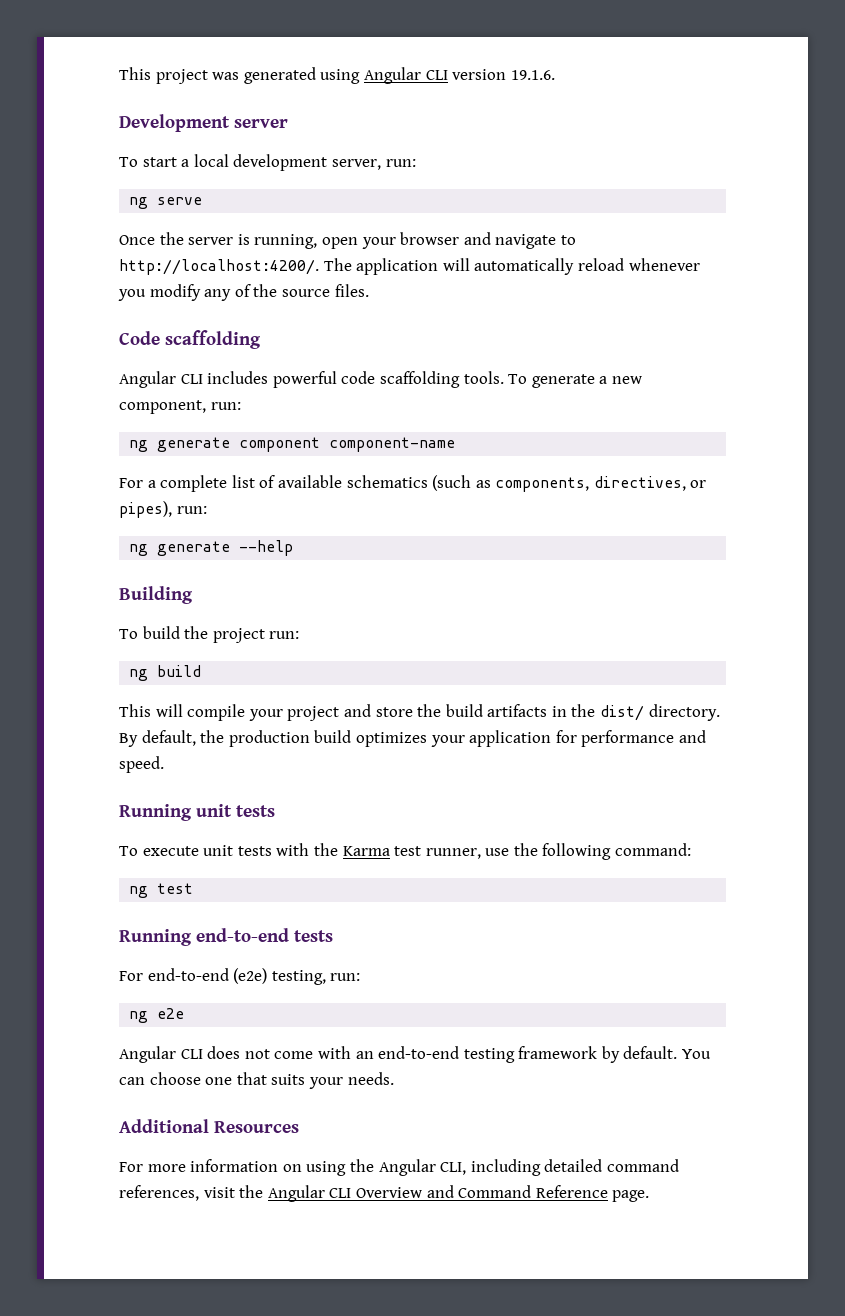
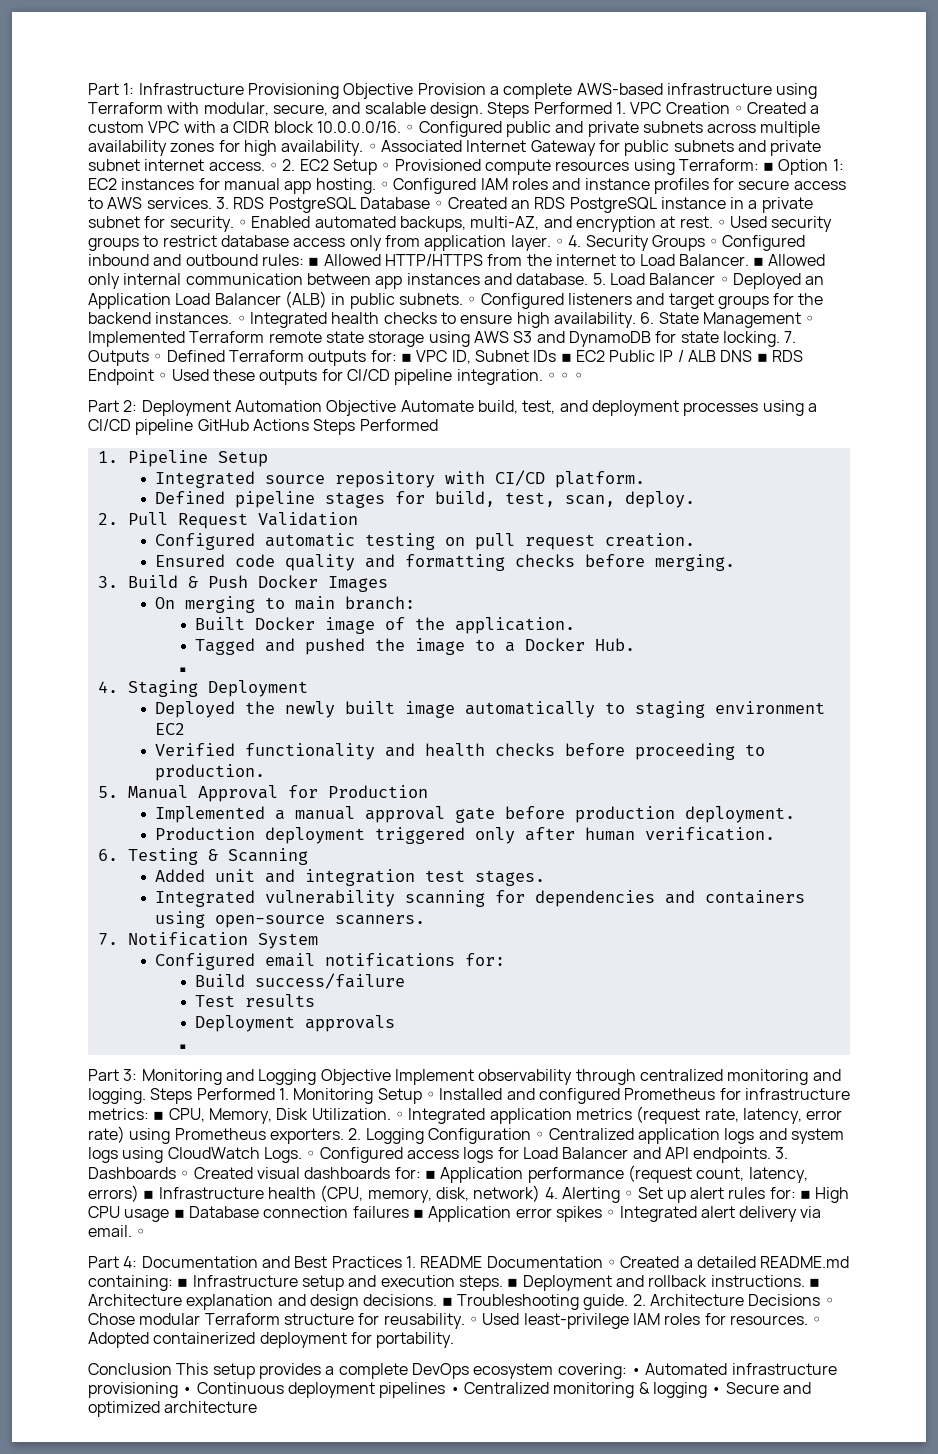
- This project was generated using Angular CLI version 19.1.6.
- Development server
- To start a local development server, run:
- ng serve
- Once the server is running, open your browser and navigate to http://localhost:4200/. The application will automatically reload whenever you modify any of the source files.
- Code scaffolding
- Angular CLI includes powerful code scaffolding tools. To generate a new component, run:
- ng generate component component-name
- For a complete list of available schematics (such as components, directives, or pipes), run:
- ng generate --help
- Building
- To build the project run:
- ng build
- This will compile your project and store the build artifacts in the dist/ directory. By default, the production build optimizes your application for performance and speed.
- Running unit tests
- To execute unit tests with the Karma test runner, use the following command:
- ng test
- Running end-to-end tests
- For end-to-end (e2e) testing, run:
- ng e2e
- Angular CLI does not come with an end-to-end testing framework by default. You can choose one that suits your needs.
- Additional Resources
- For more information on using the Angular CLI, including detailed command references, visit the Angular CLI Overview and Command Reference page.
+ Part 1: Infrastructure Provisioning Objective Provision a complete AWS-based infrastructure using Terraform with modular, secure, and scalable design. Steps Performed 1. VPC Creation ◦ Created a custom VPC with a CIDR block 10.0.0.0/16. ◦ Configured public and private subnets across multiple availability zones for high availability. ◦ Associated Internet Gateway for public subnets and private subnet internet access. ◦ 2. EC2 Setup ◦ Provisioned compute resources using Terraform: ▪ Option 1: EC2 instances for manual app hosting. ◦ Configured IAM roles and instance profiles for secure access to AWS services. 3. RDS PostgreSQL Database ◦ Created an RDS PostgreSQL instance in a private subnet for security. ◦ Enabled automated backups, multi-AZ, and encryption at rest. ◦ Used security groups to restrict database access only from application layer. ◦ 4. Security Groups ◦ Configured inbound and outbound rules: ▪ Allowed HTTP/HTTPS from the internet to Load Balancer. ▪ Allowed only internal communication between app instances and database. 5. Load Balancer ◦ Deployed an Application Load Balancer (ALB) in public subnets. ◦ Configured listeners and target groups for the backend instances. ◦ Integrated health checks to ensure high availability. 6. State Management ◦ Implemented Terraform remote state storage using AWS S3 and DynamoDB for state locking. 7. Outputs ◦ Defined Terraform outputs for: ▪ VPC ID, Subnet IDs ▪ EC2 Public IP / ALB DNS ▪ RDS Endpoint ◦ Used these outputs for CI/CD pipeline integration. ◦ ◦ ◦
+ Part 2: Deployment Automation Objective Automate build, test, and deployment processes using a CI/CD pipeline GitHub Actions Steps Performed
+ 1. Pipeline Setup
+ Integrated source repository with CI/CD platform.
+ Defined pipeline stages for build, test, scan, deploy.
+ 2. Pull Request Validation
+ Configured automatic testing on pull request creation.
+ Ensured code quality and formatting checks before merging.
+ 3. Build & Push Docker Images
+ On merging to main branch:
+ Built Docker image of the application.
+ Tagged and pushed the image to a Docker Hub.
+ ▪
+ 4. Staging Deployment
+ Deployed the newly built image automatically to staging environment EC2
+ Verified functionality and health checks before proceeding to production.
+ 5. Manual Approval for Production
+ Implemented a manual approval gate before production deployment.
+ Production deployment triggered only after human verification.
+ 6. Testing & Scanning
+ Added unit and integration test stages.
+ Integrated vulnerability scanning for dependencies and containers using open-source scanners.
+ 7. Notification System
+ Configured email notifications for:
+ Build success/failure
+ Test results
+ Deployment approvals
+ ▪
+ Part 3: Monitoring and Logging Objective Implement observability through centralized monitoring and logging. Steps Performed 1. Monitoring Setup ◦ Installed and configured Prometheus for infrastructure metrics: ▪ CPU, Memory, Disk Utilization. ◦ Integrated application metrics (request rate, latency, error rate) using Prometheus exporters. 2. Logging Configuration ◦ Centralized application logs and system logs using CloudWatch Logs. ◦ Configured access logs for Load Balancer and API endpoints. 3. Dashboards ◦ Created visual dashboards for: ▪ Application performance (request count, latency, errors) ▪ Infrastructure health (CPU, memory, disk, network) 4. Alerting ◦ Set up alert rules for: ▪ High CPU usage ▪ Database connection failures ▪ Application error spikes ◦ Integrated alert delivery via email. ◦
+ Part 4: Documentation and Best Practices 1. README Documentation ◦ Created a detailed README.md containing: ▪ Infrastructure setup and execution steps. ▪ Deployment and rollback instructions. ▪ Architecture explanation and design decisions. ▪ Troubleshooting guide. 2. Architecture Decisions ◦ Chose modular Terraform structure for reusability. ◦ Used least-privilege IAM roles for resources. ◦ Adopted containerized deployment for portability.
+ Conclusion This setup provides a complete DevOps ecosystem covering: • Automated infrastructure provisioning • Continuous deployment pipelines • Centralized monitoring & logging • Secure and optimized architecture

